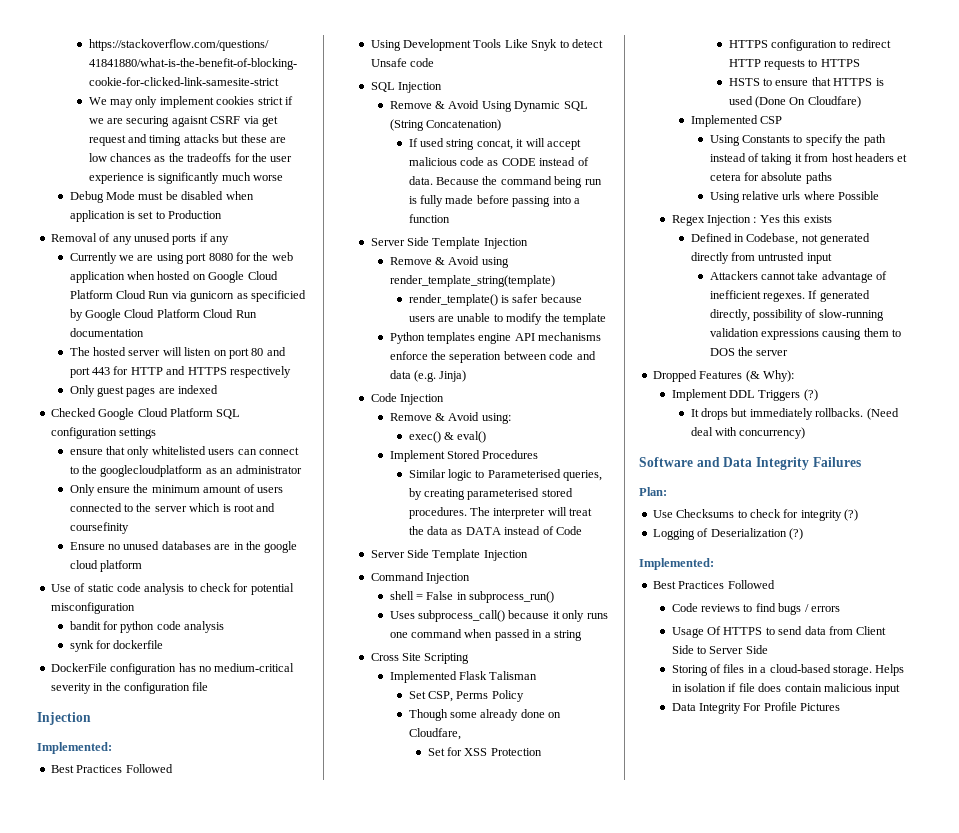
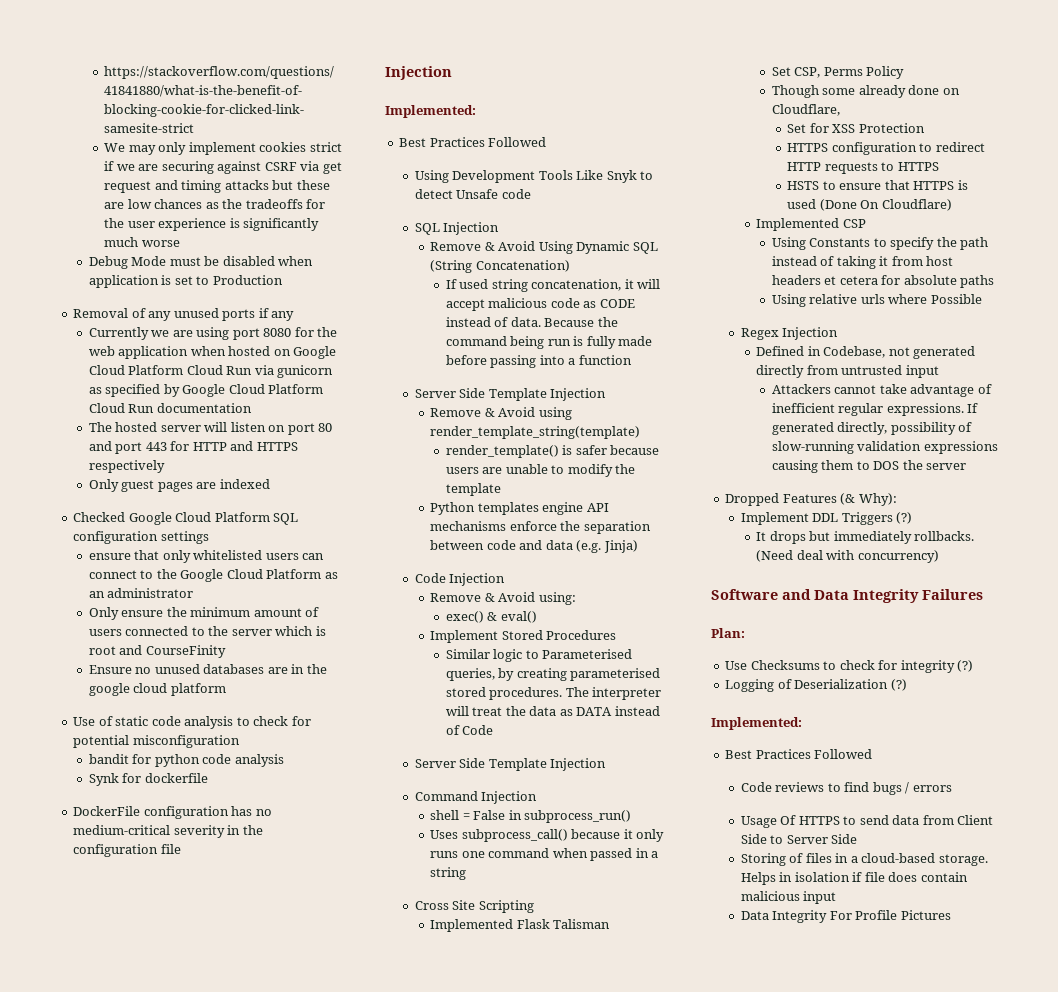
- We may only implement cookies strict if we are securing agaisnt CSRF via get request and timing attacks but these are low chances as the tradeoffs for the user experience is significantly much worse
+ We may only implement cookies strict if we are securing against CSRF via get request and timing attacks but these are low chances as the tradeoffs for the user experience is significantly much worse
- Currently we are using port 8080 for the web application when hosted on Google Cloud Platform Cloud Run via gunicorn as specificied by Google Cloud Platform Cloud Run documentation
+ Currently we are using port 8080 for the web application when hosted on Google Cloud Platform Cloud Run via gunicorn as specified by Google Cloud Platform Cloud Run documentation
- ensure that only whitelisted users can connect to the googlecloudplatform as an administrator
+ ensure that only whitelisted users can connect to the Google Cloud Platform as an administrator
- Only ensure the minimum amount of users connected to the server which is root and coursefinity
+ Only ensure the minimum amount of users connected to the server which is root and CourseFinity
- synk for dockerfile
+ Synk for dockerfile
- If used string concat, it will accept malicious code as CODE instead of data.
+ If used string concatenation, it will accept malicious code as CODE instead of data.
- Python templates engine API mechanisms enforce the seperation between code and data (e.g. Jinja)
+ Python templates engine API mechanisms enforce the separation between code and data (e.g. Jinja)
- Though some already done on Cloudfare,
+ Though some already done on Cloudflare,
- HSTS to ensure that HTTPS is used (Done On Cloudfare)
+ HSTS to ensure that HTTPS is used (Done On Cloudflare)
- Regex Injection : Yes this exists
+ Regex Injection
- Attackers cannot take advantage of inefficient regexes.
+ Attackers cannot take advantage of inefficient regular expressions.

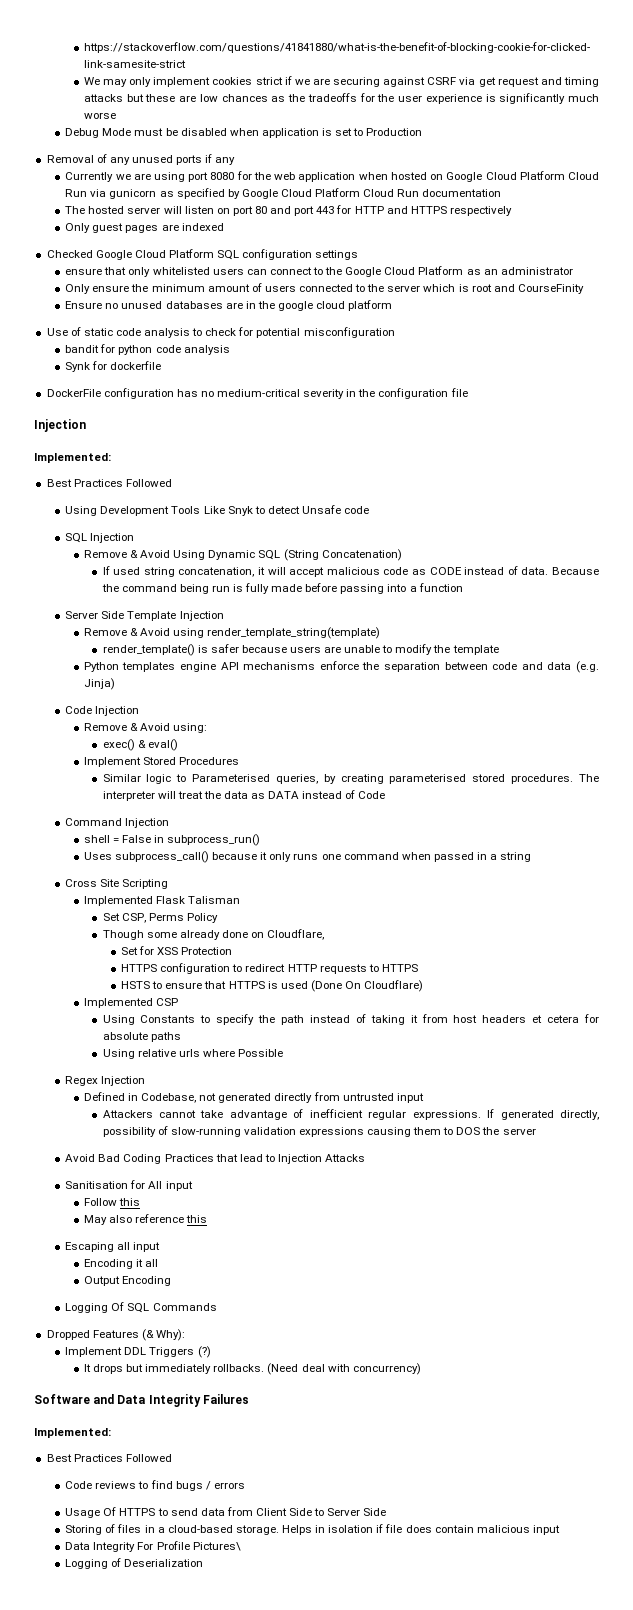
  The interpreter will treat the data as DATA instead of Code
- Server Side Template Injection
+ Avoid Bad Coding Practices that lead to Injection Attacks
+ Sanitisation for All input
+ Follow this
+ May also reference this
+ Escaping all input
+ Encoding it all
+ Output Encoding
+ Logging Of SQL Commands
- Plan:
- Use Checksums to check for integrity (?)
- Logging of Deserialization (?)
- Data Integrity For Profile Pictures
+ Data Integrity For Profile Pictures\
+ Logging of Deserialization

